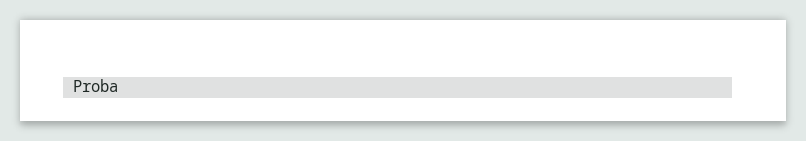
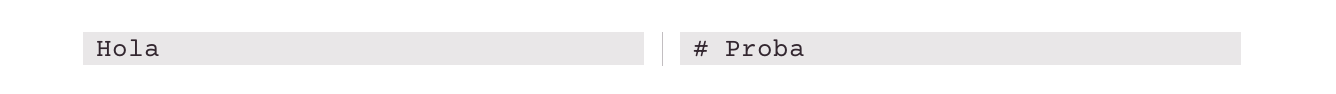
- Proba
+ Hola
+ # Proba

